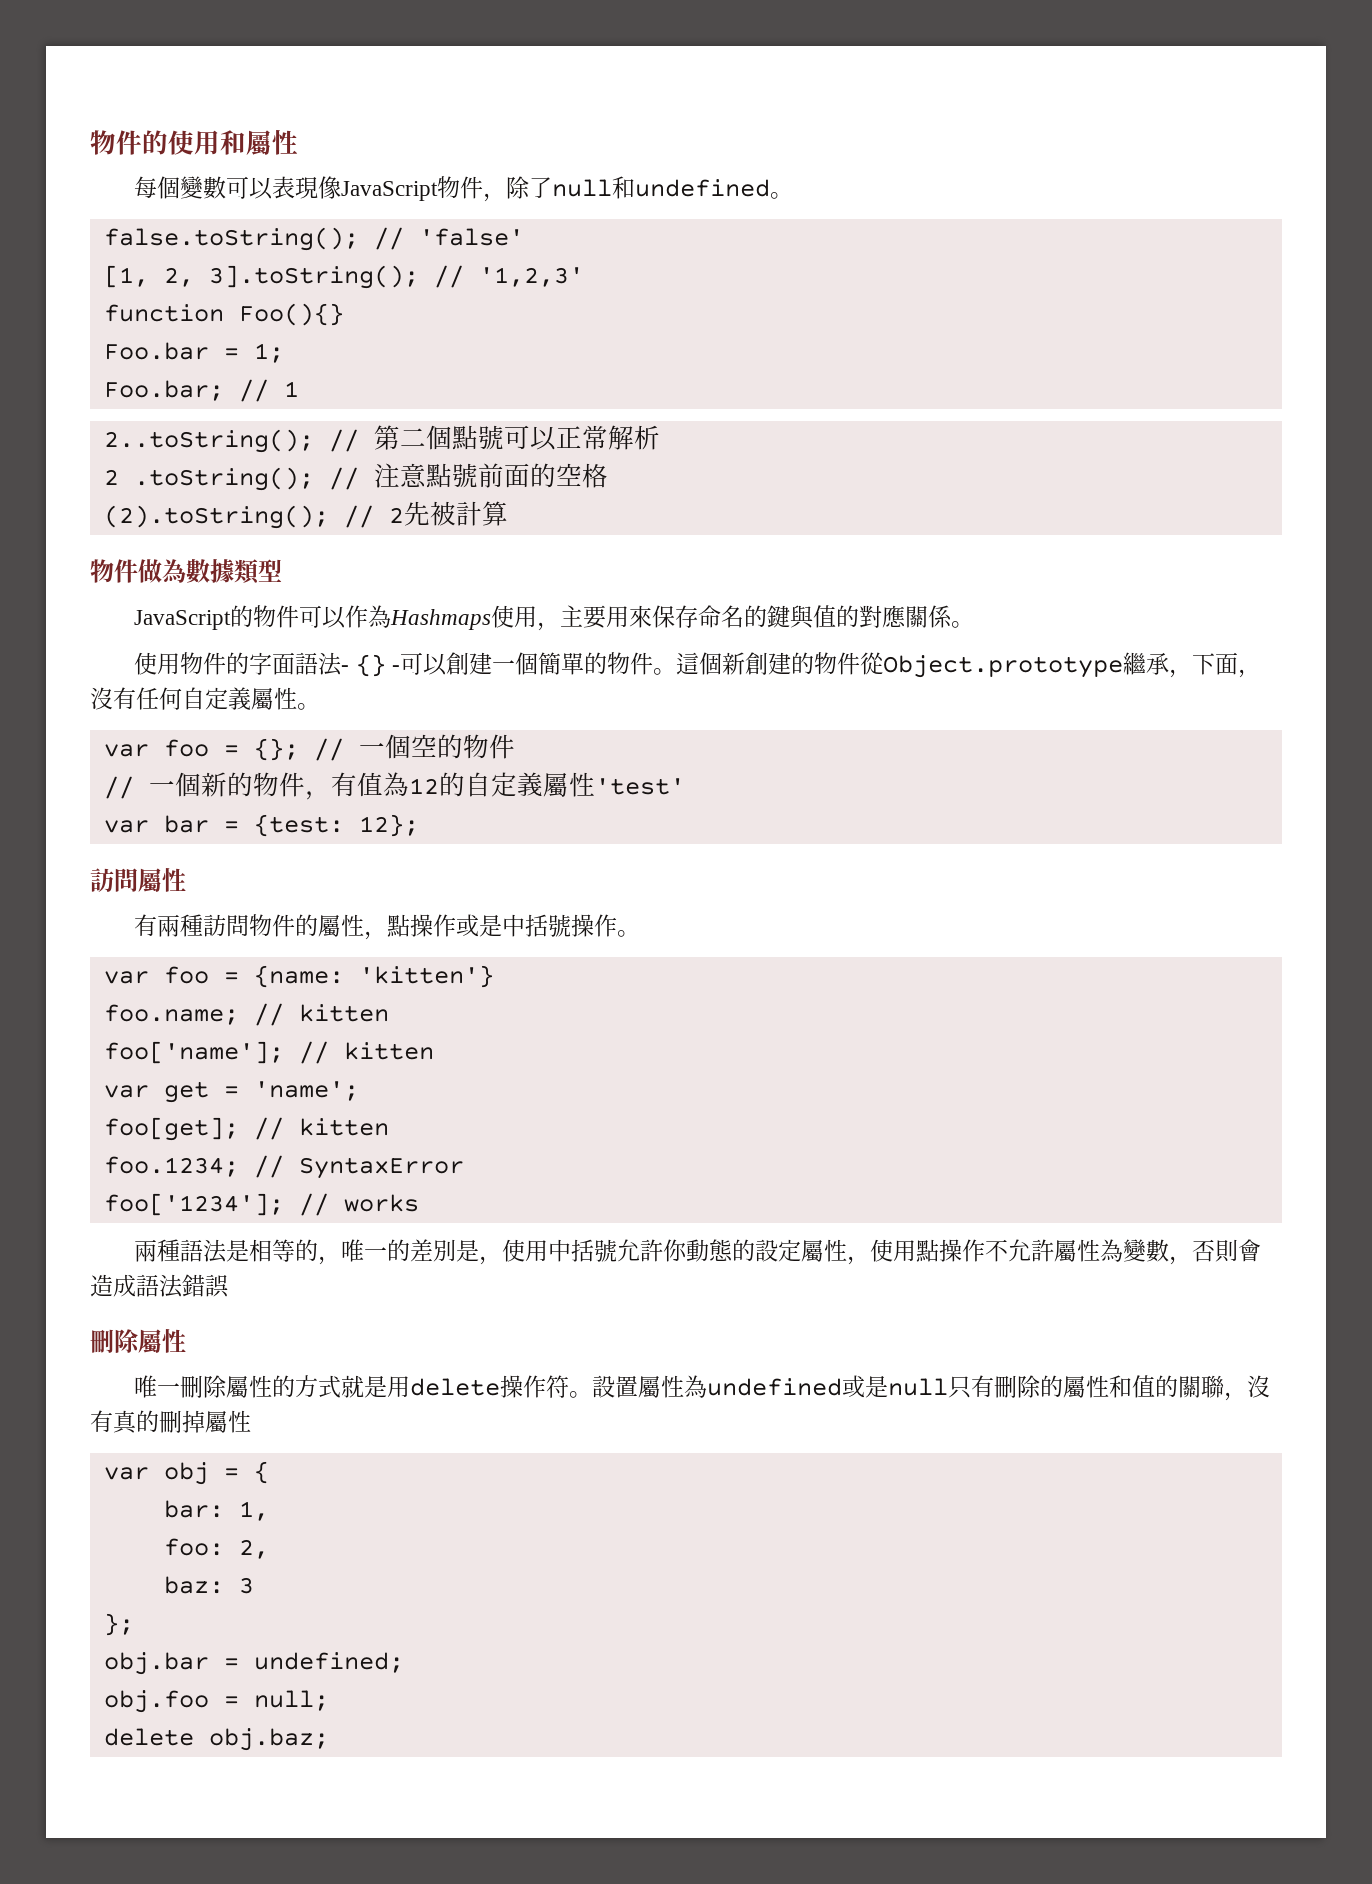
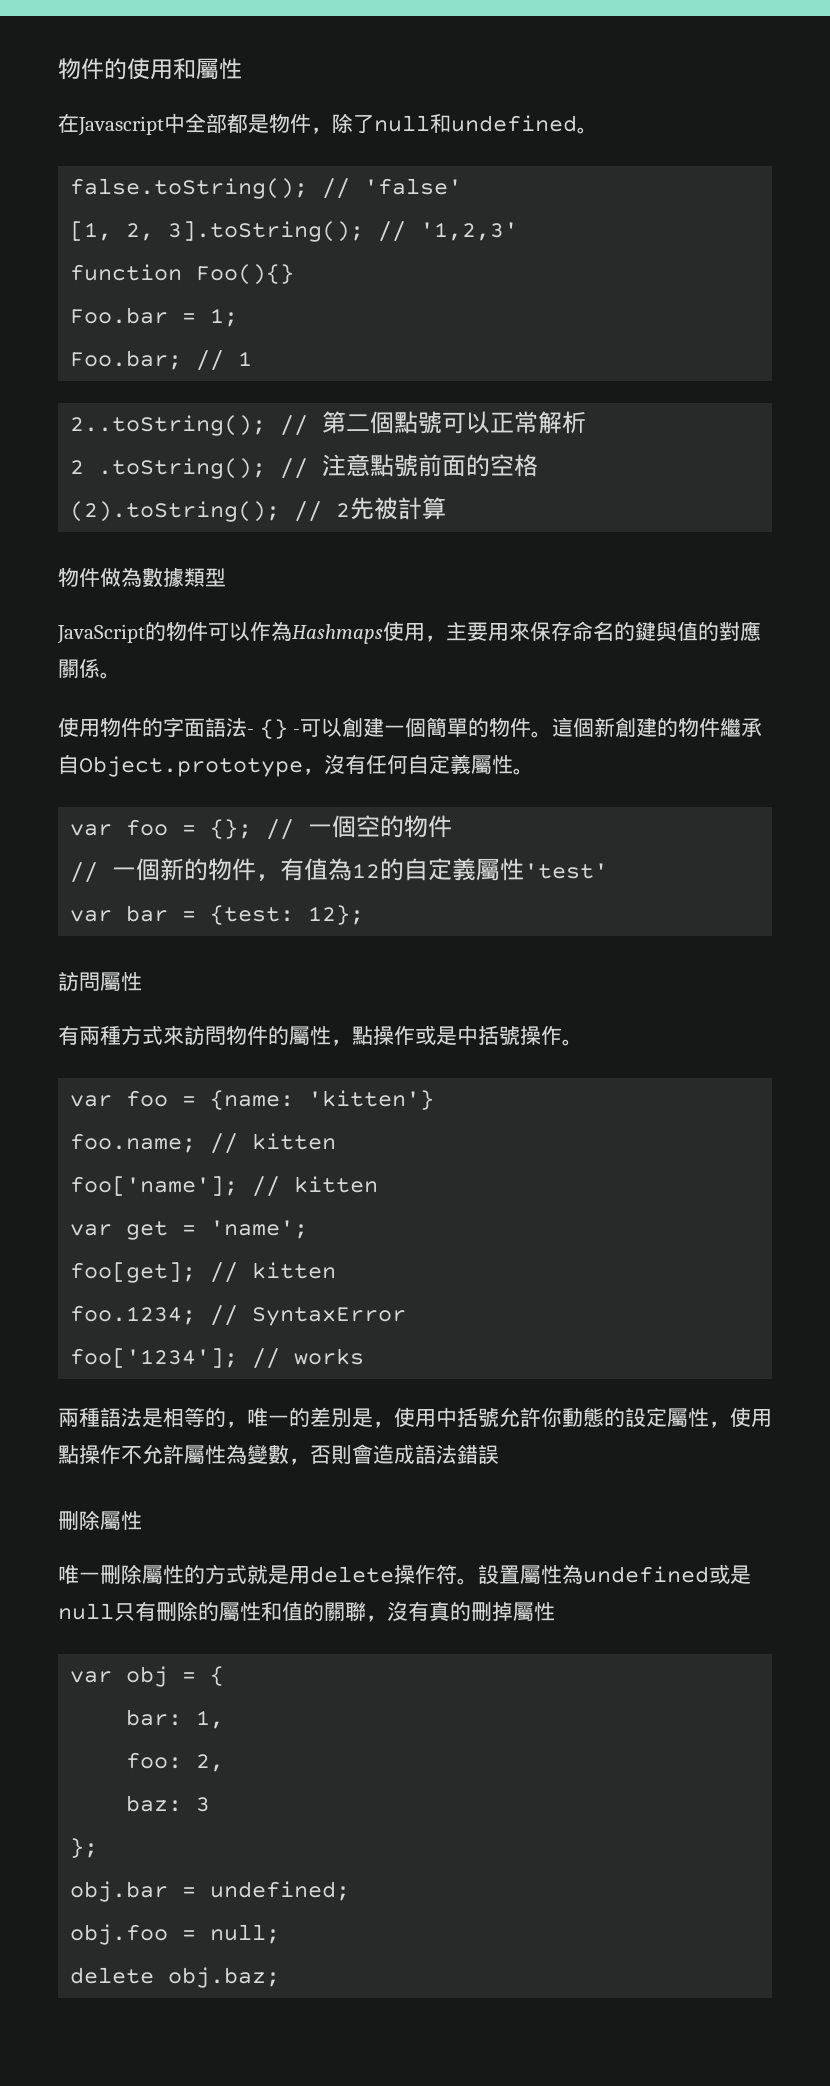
- 每個變數可以表現像JavaScript物件，除了null和undefined。
+ 在Javascript中全部都是物件，除了null和undefined。
- 這個新創建的物件從Object.prototype繼承，下面，沒有任何自定義屬性。
+ 這個新創建的物件繼承自Object.prototype，沒有任何自定義屬性。
- 有兩種訪問物件的屬性，點操作或是中括號操作。
+ 有兩種方式來訪問物件的屬性，點操作或是中括號操作。

